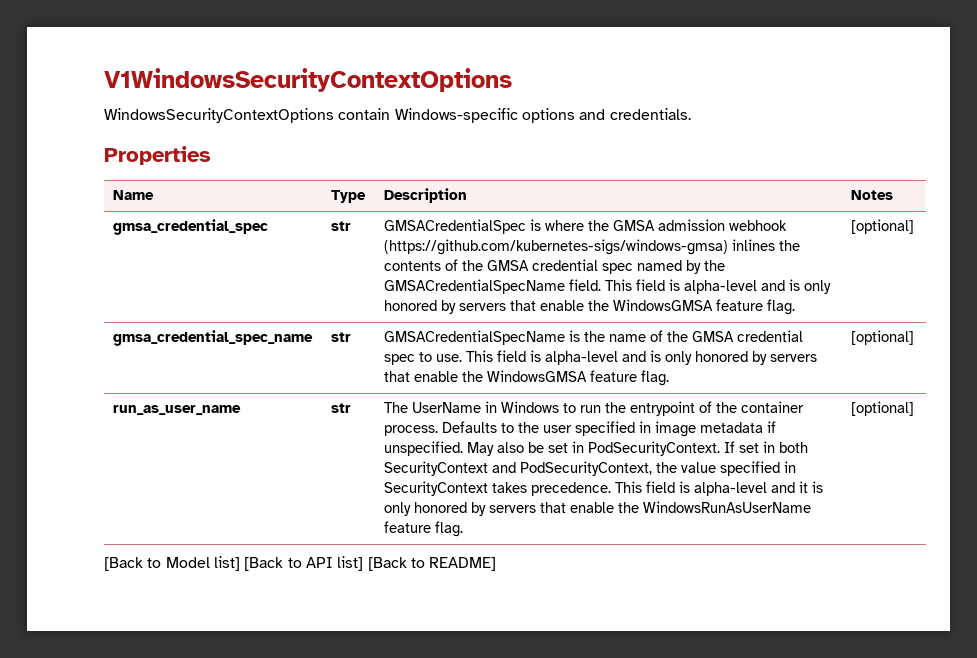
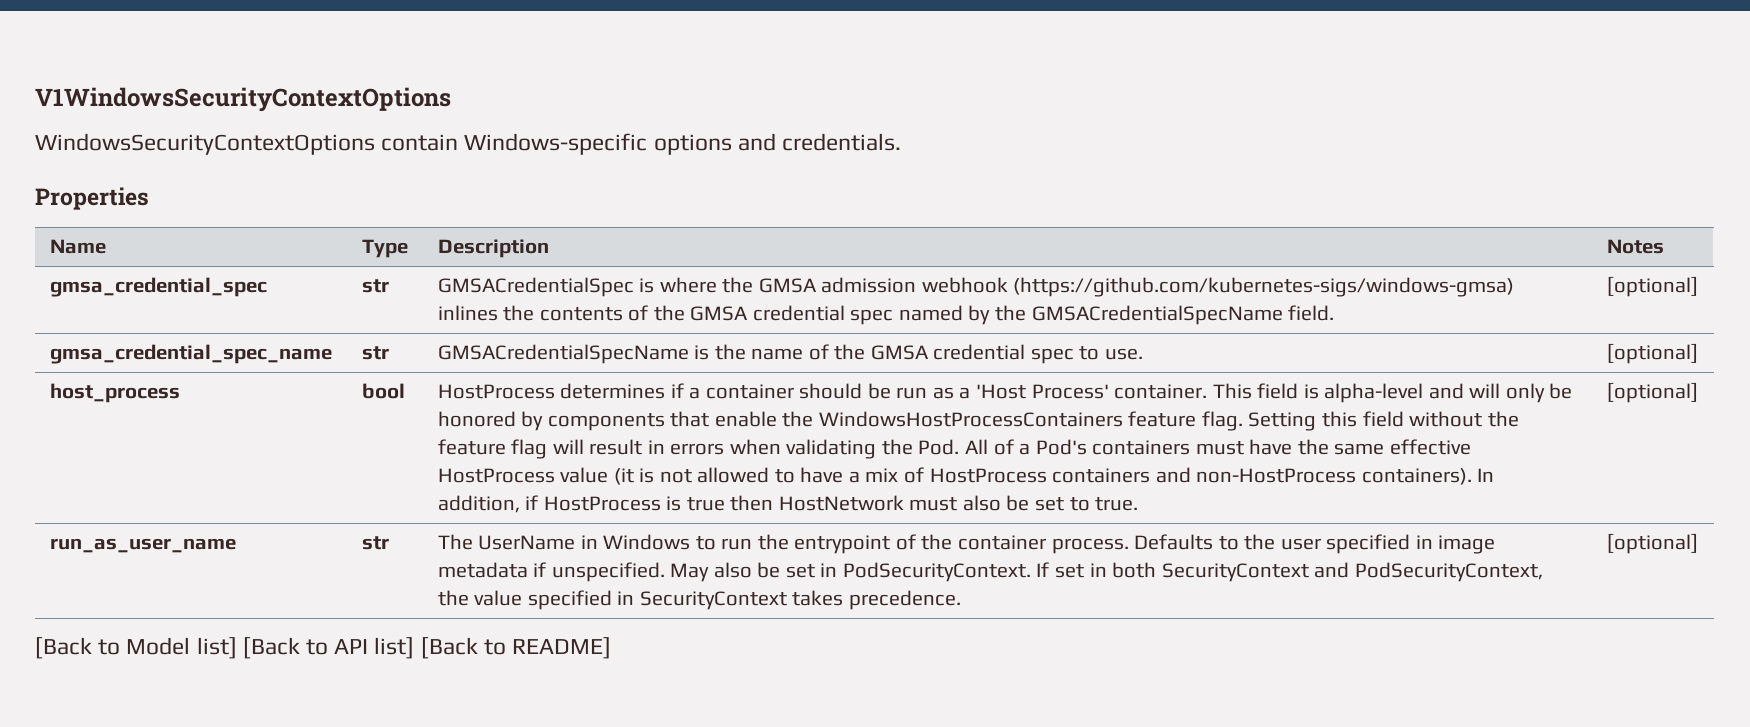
- gmsa_credential_spec | str | GMSACredentialSpec is where the GMSA admission webhook (https://github.com/kubernetes-sigs/windows-gmsa) inlines the contents of the GMSA credential spec named by the GMSACredentialSpecName field. This field is alpha-level and is only honored by servers that enable the WindowsGMSA feature flag. | [optional]
+ gmsa_credential_spec | str | GMSACredentialSpec is where the GMSA admission webhook (https://github.com/kubernetes-sigs/windows-gmsa) inlines the contents of the GMSA credential spec named by the GMSACredentialSpecName field. | [optional]
- gmsa_credential_spec_name | str | GMSACredentialSpecName is the name of the GMSA credential spec to use. This field is alpha-level and is only honored by servers that enable the WindowsGMSA feature flag. | [optional]
+ gmsa_credential_spec_name | str | GMSACredentialSpecName is the name of the GMSA credential spec to use. | [optional]
+ host_process | bool | HostProcess determines if a container should be run as a 'Host Process' container. This field is alpha-level and will only be honored by components that enable the WindowsHostProcessContainers feature flag. Setting this field without the feature flag will result in errors when validating the Pod. All of a Pod's containers must have the same effective HostProcess value (it is not allowed to have a mix of HostProcess containers and non-HostProcess containers). In addition, if HostProcess is true then HostNetwork must also be set to true. | [optional]
- This field is alpha-level and it is only honored by servers that enable the WindowsRunAsUserName feature flag.

